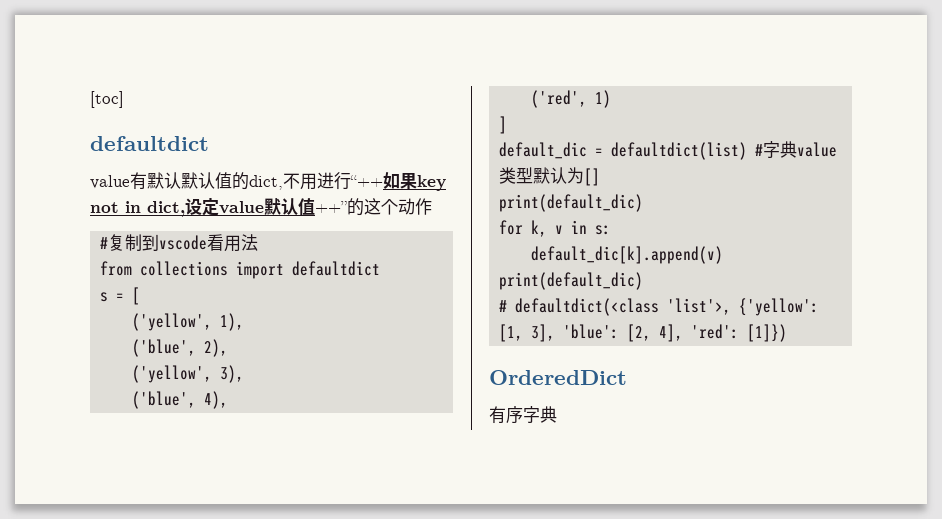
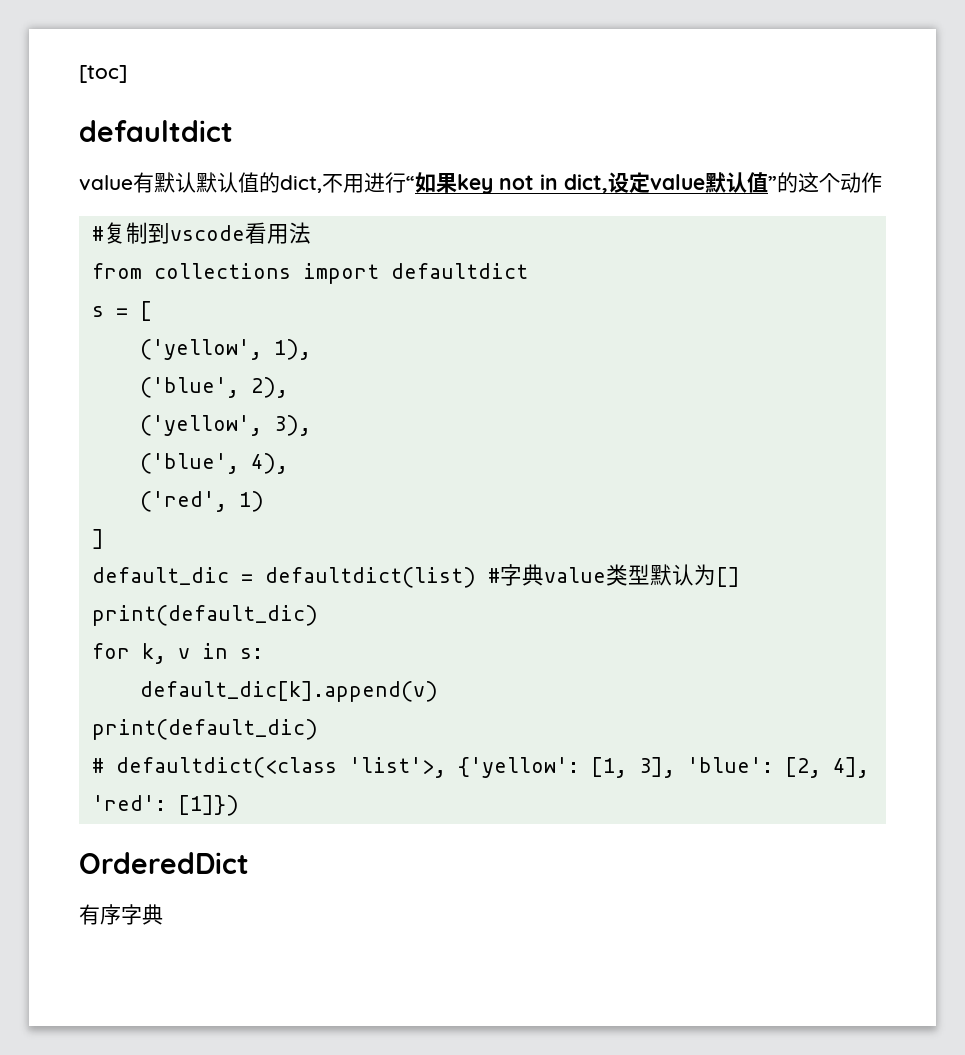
- value有默认默认值的dict,不用进行“++如果key not in dict,设定value默认值++”的这个动作
+ value有默认默认值的dict,不用进行“如果key not in dict,设定value默认值”的这个动作

